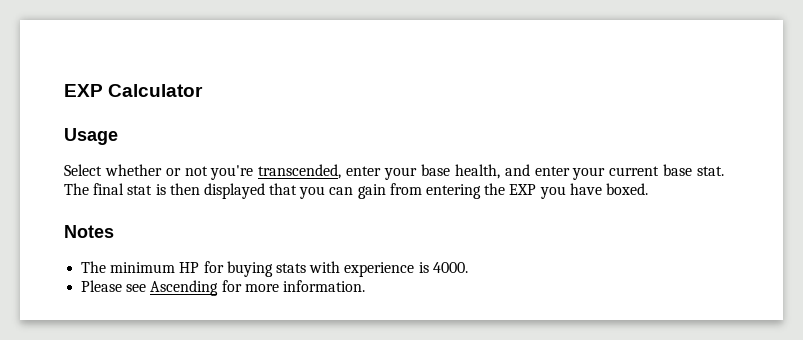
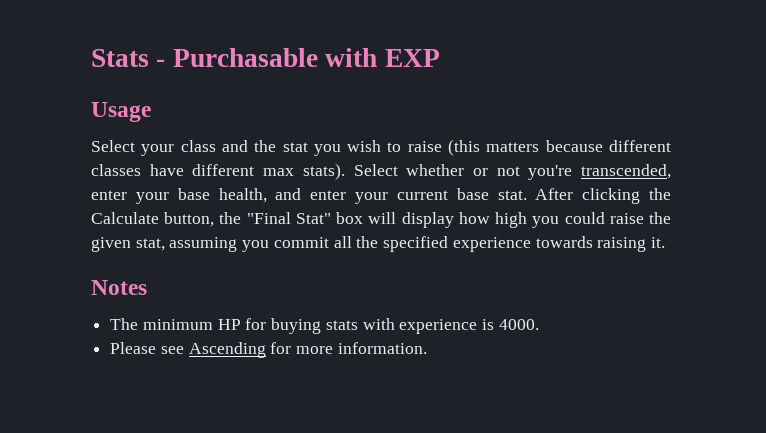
- EXP Calculator
+ Stats - Purchasable with EXP
- Select whether or not you're transcended, enter your base health, and enter your current base stat.
+ Select your class and the stat you wish to raise (this matters because different classes have different max stats). Select whether or not you're transcended, enter your base health, and enter your current base stat.
- The final stat is then displayed that you can gain from entering the EXP you have boxed.
+ After clicking the Calculate button, the "Final Stat" box will display how high you could raise the given stat, assuming you commit all the specified experience towards raising it.

